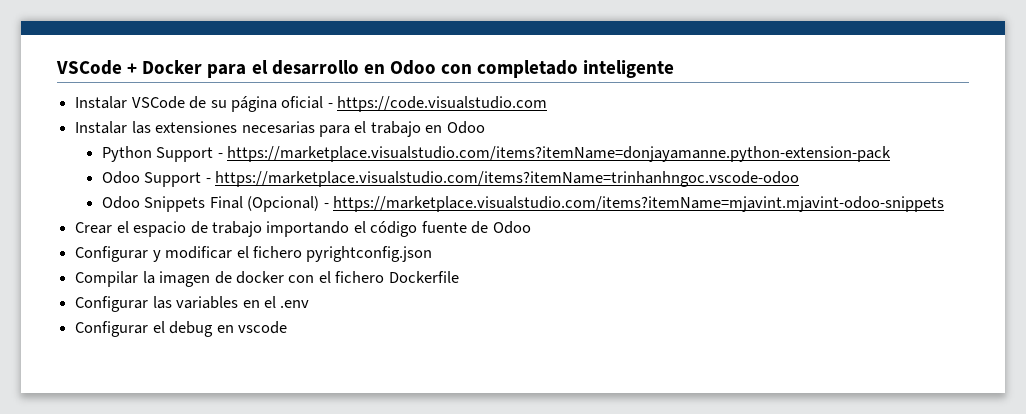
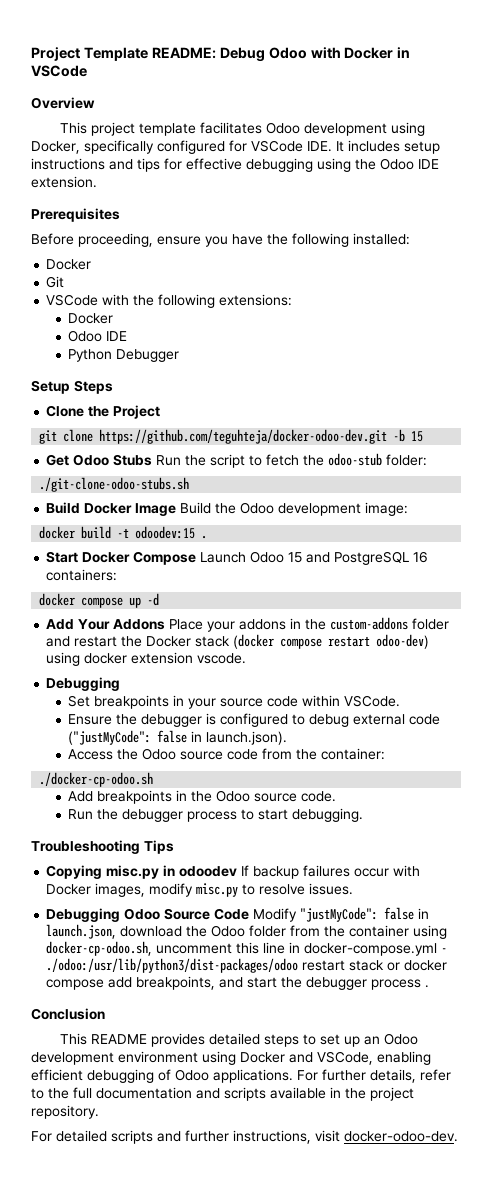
- VSCode + Docker para el desarrollo en Odoo con completado inteligente
- Instalar VSCode de su página oficial - https://code.visualstudio.com
- Instalar las extensiones necesarias para el trabajo en Odoo
- Python Support - https://marketplace.visualstudio.com/items?itemName=donjayamanne.python-extension-pack
- Odoo Support - https://marketplace.visualstudio.com/items?itemName=trinhanhngoc.vscode-odoo
- Odoo Snippets Final (Opcional) - https://marketplace.visualstudio.com/items?itemName=mjavint.mjavint-odoo-snippets
- Crear el espacio de trabajo importando el código fuente de Odoo
- Configurar y modificar el fichero pyrightconfig.json
- Compilar la imagen de docker con el fichero Dockerfile
- Configurar las variables en el .env
- Configurar el debug en vscode
+ Project Template README: Debug Odoo with Docker in VSCode
+ Overview
+ This project template facilitates Odoo development using Docker, specifically configured for VSCode IDE. It includes setup instructions and tips for effective debugging using the Odoo IDE extension.
+ Prerequisites
+ Before proceeding, ensure you have the following installed:
+ Docker
+ Git
+ VSCode with the following extensions:
+ Docker
+ Odoo IDE
+ Python Debugger
+ Setup Steps
+ Clone the Project
+ git clone https://github.com/teguhteja/docker-odoo-dev.git -b 15
+ Get Odoo Stubs Run the script to fetch the odoo-stub folder:
+ ./git-clone-odoo-stubs.sh
+ Build Docker Image Build the Odoo development image:
+ docker build -t odoodev:15 .
+ Start Docker Compose Launch Odoo 15 and PostgreSQL 16 containers:
+ docker compose up -d
+ Add Your Addons Place your addons in the custom-addons folder and restart the Docker stack (docker compose restart odoo-dev) using docker extension vscode.
+ Debugging
+ Set breakpoints in your source code within VSCode.
+ Ensure the debugger is configured to debug external code ("justMyCode": false in launch.json).
+ Access the Odoo source code from the container:
+ ./docker-cp-odoo.sh
+ Add breakpoints in the Odoo source code.
+ Run the debugger process to start debugging.
+ Troubleshooting Tips
+ Copying misc.py in odoodev If backup failures occur with Docker images, modify misc.py to resolve issues.
+ Debugging Odoo Source Code Modify "justMyCode": false in launch.json, download the Odoo folder from the container using docker-cp-odoo.sh, uncomment this line in docker-compose.yml - ./odoo:/usr/lib/python3/dist-packages/odoo restart stack or docker compose add breakpoints, and start the debugger process .
+ Conclusion
+ This README provides detailed steps to set up an Odoo development environment using Docker and VSCode, enabling efficient debugging of Odoo applications. For further details, refer to the full documentation and scripts available in the project repository.
+ For detailed scripts and further instructions, visit docker-odoo-dev.

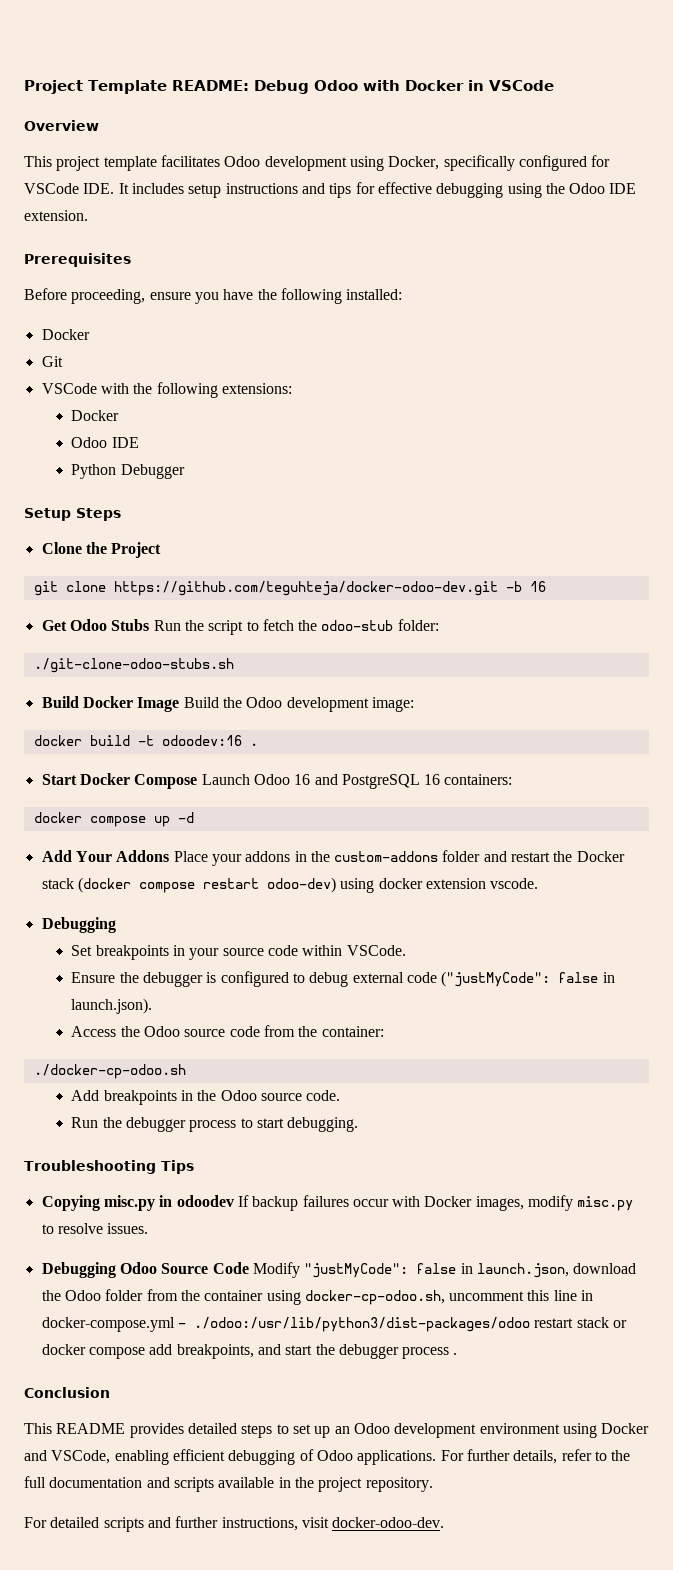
- git clone https://github.com/teguhteja/docker-odoo-dev.git -b 15
+ git clone https://github.com/teguhteja/docker-odoo-dev.git -b 16
- docker build -t odoodev:15 .
+ docker build -t odoodev:16 .
- Start Docker Compose Launch Odoo 15 and PostgreSQL 16 containers:
+ Start Docker Compose Launch Odoo 16 and PostgreSQL 16 containers:

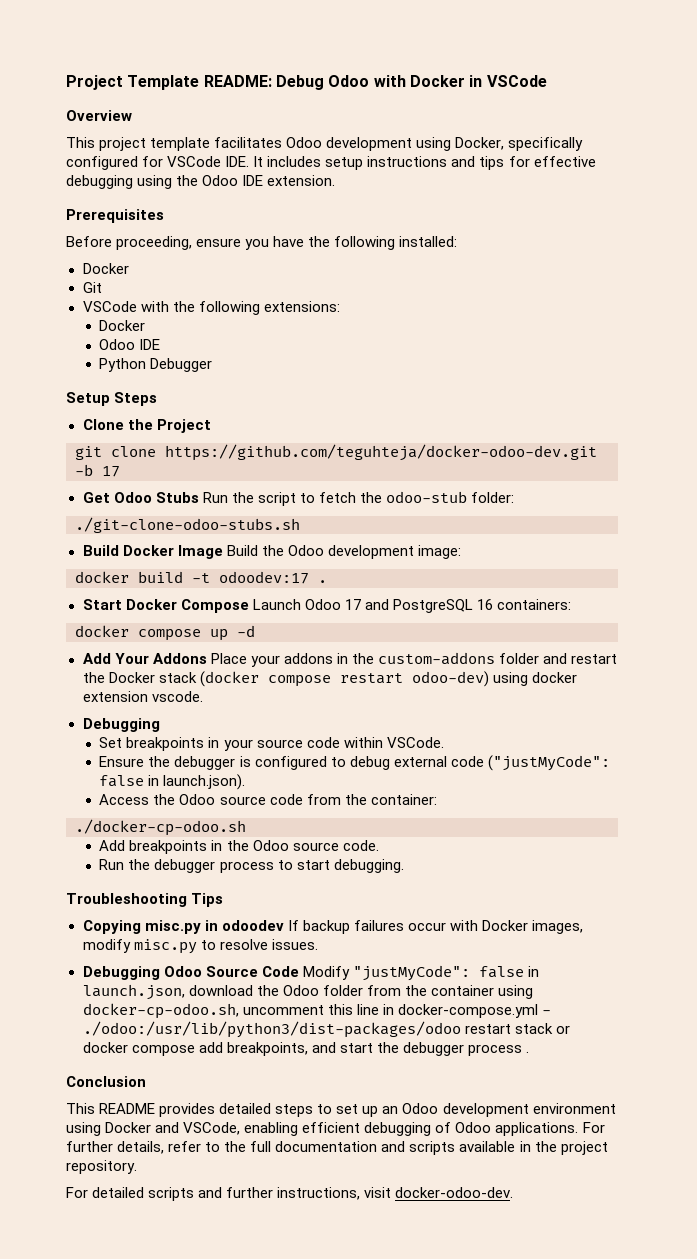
- git clone https://github.com/teguhteja/docker-odoo-dev.git -b 16
+ git clone https://github.com/teguhteja/docker-odoo-dev.git -b 17
- docker build -t odoodev:16 .
+ docker build -t odoodev:17 .
- Start Docker Compose Launch Odoo 16 and PostgreSQL 16 containers:
+ Start Docker Compose Launch Odoo 17 and PostgreSQL 16 containers:

